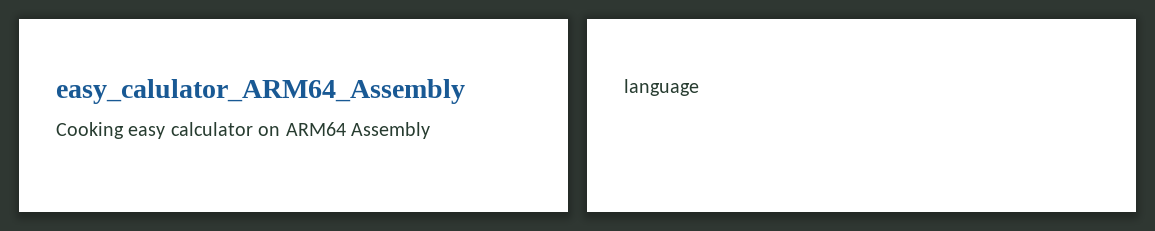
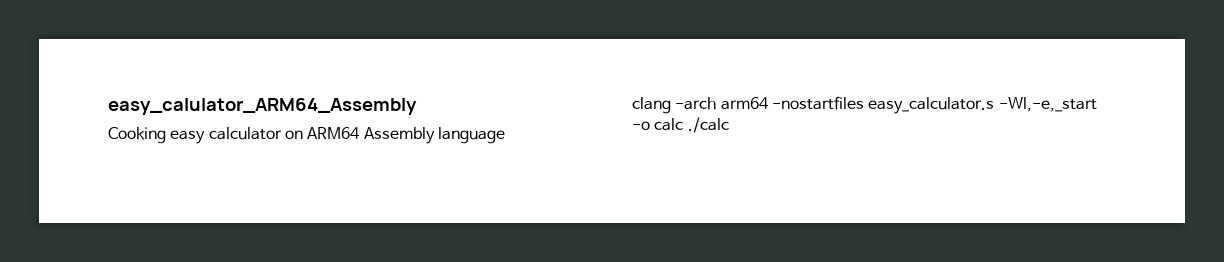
+ clang -arch arm64 -nostartfiles easy_calculator.s -Wl,-e,_start -o calc ./calc

